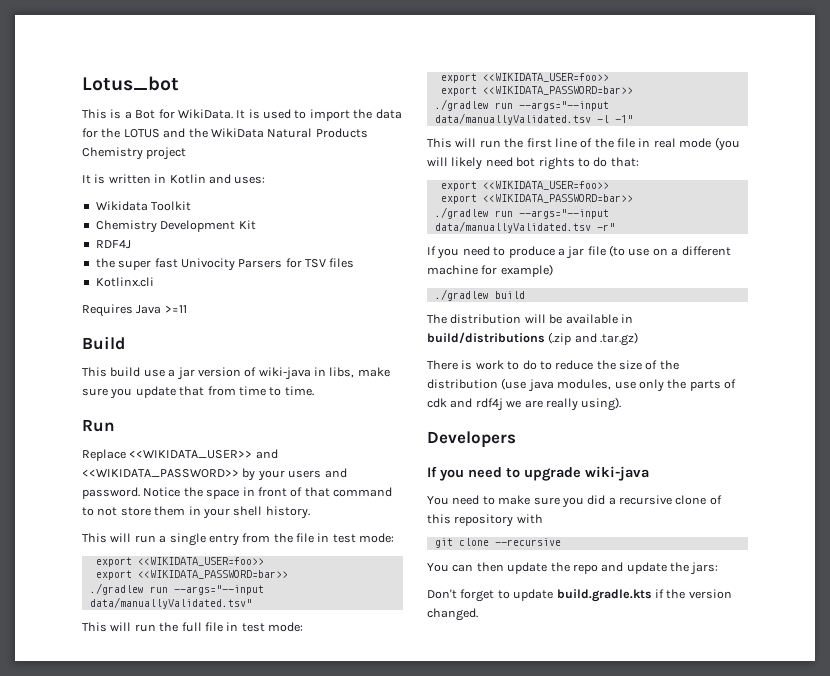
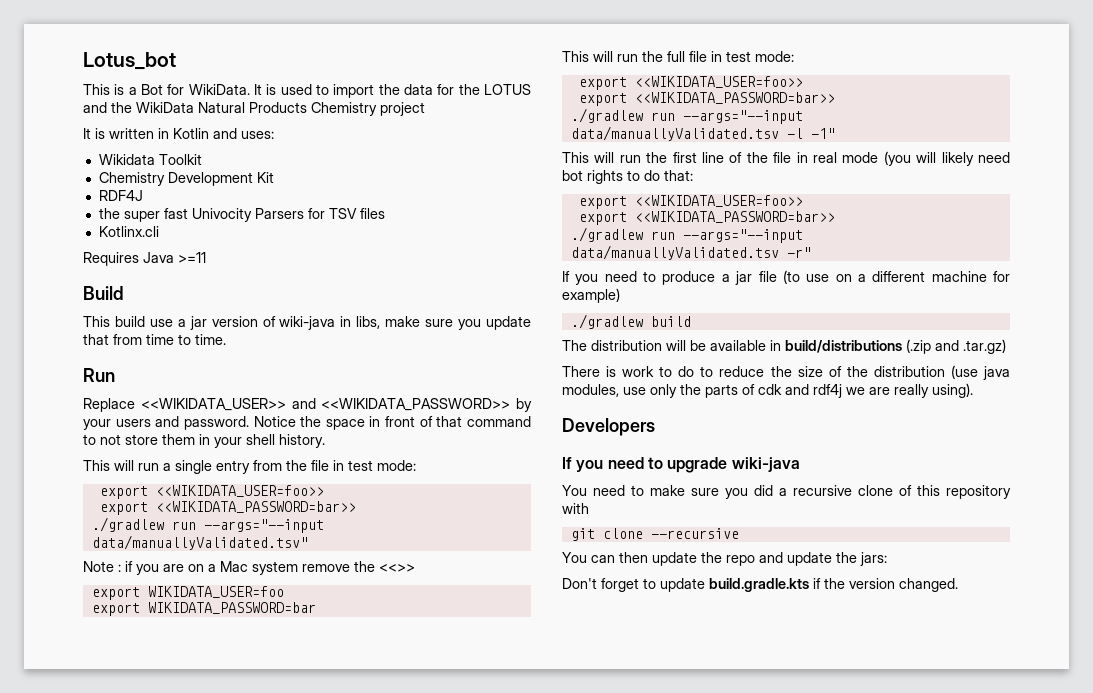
+ Note : if you are on a Mac system remove the <<>>
+ export WIKIDATA_USER=foo
+ export WIKIDATA_PASSWORD=bar

